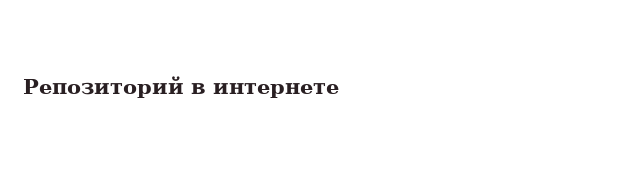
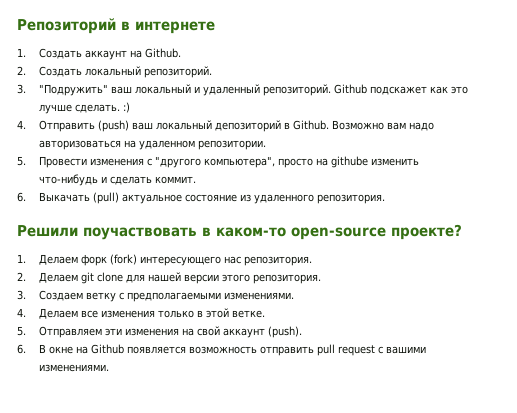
+ 1. Cоздать аккаунт на Github.
+ 2. Cоздать локальный репозиторий.
+ 3. "Подружить" ваш локальный и удаленный репозиторий. Github подскажет как это лучше сделать. :)
+ 4. Отправить (push) ваш локальный депозиторий в Github. Возможно вам надо авторизоваться на удаленном репозитории.
+ 5. Провести изменения с "другого компьютера", просто на githube изменить что-нибудь и сделать коммит.
+ 6. Выкачать (pull) актуальное состояние из удаленного репозитория.
+ Решили поучаствовать в каком-то open-source проекте?
+ 1. Делаем форк (fork) интересующего нас репозитория.
+ 2. Делаем git clone для нашей версии этого репозитория.
+ 3. Создаем ветку с предполагаемыми изменениями.
+ 4. Делаем все изменения только в этой ветке.
+ 5. Отправляем эти изменения на свой аккаунт (push).
+ 6. В окне на Github появляется возможность отправить pull request c вашими изменениями.

